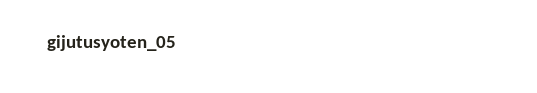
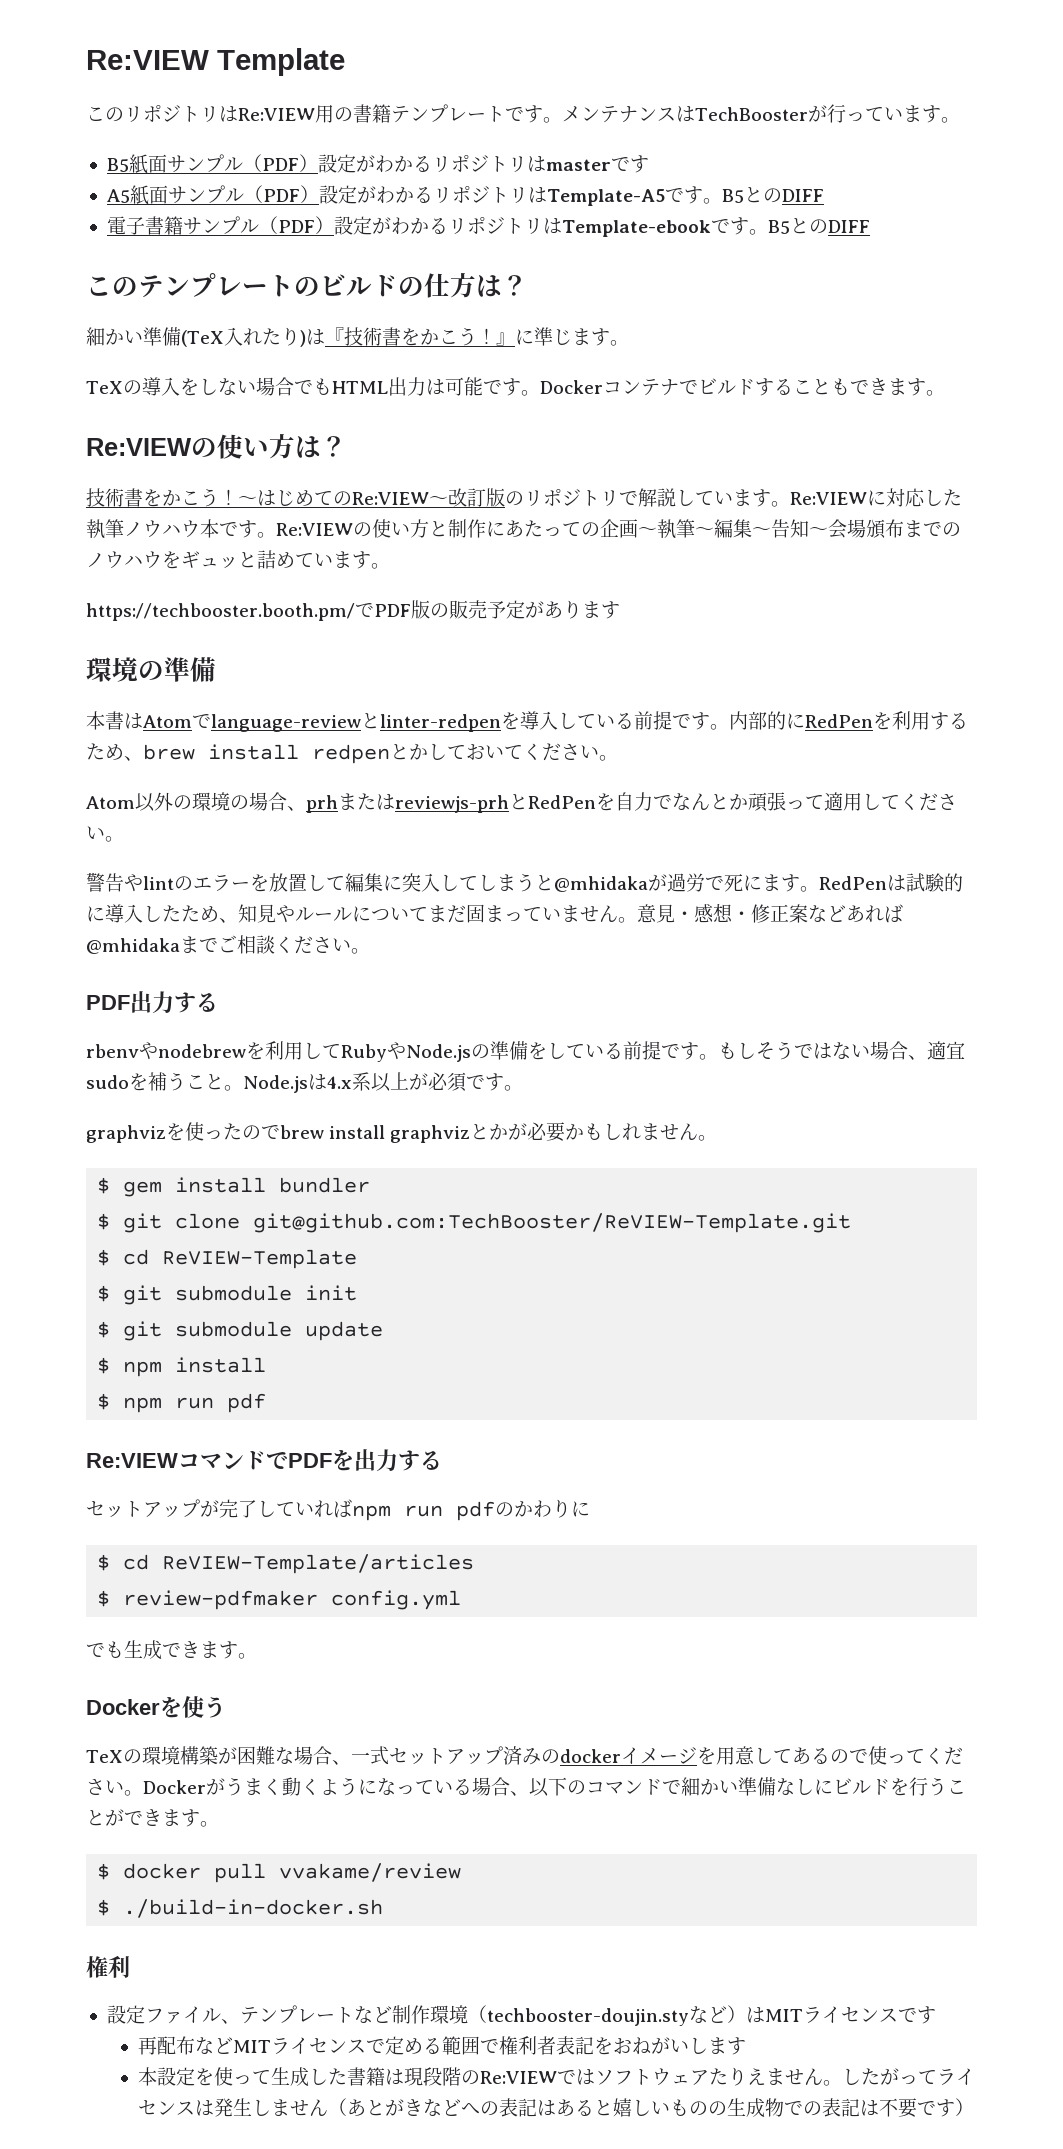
- gijutusyoten_05
+ Re:VIEW Template
+ このリポジトリはRe:VIEW用の書籍テンプレートです。メンテナンスはTechBoosterが行っています。
+ B5紙面サンプル（PDF）設定がわかるリポジトリはmasterです
+ A5紙面サンプル（PDF）設定がわかるリポジトリはTemplate-A5です。B5とのDIFF
+ 電子書籍サンプル（PDF）設定がわかるリポジトリはTemplate-ebookです。B5とのDIFF
+ このテンプレートのビルドの仕方は？
+ 細かい準備(TeX入れたり)は『技術書をかこう！』に準じます。
+ TeXの導入をしない場合でもHTML出力は可能です。Dockerコンテナでビルドすることもできます。
+ Re:VIEWの使い方は？
+ 技術書をかこう！〜はじめてのRe:VIEW〜改訂版のリポジトリで解説しています。Re:VIEWに対応した執筆ノウハウ本です。Re:VIEWの使い方と制作にあたっての企画〜執筆〜編集〜告知〜会場頒布までのノウハウをギュッと詰めています。
+ https://techbooster.booth.pm/でPDF版の販売予定があります
+ 環境の準備
+ 本書はAtomでlanguage-reviewとlinter-redpenを導入している前提です。内部的にRedPenを利用するため、brew install redpenとかしておいてください。
+ Atom以外の環境の場合、prhまたはreviewjs-prhとRedPenを自力でなんとか頑張って適用してください。
+ 警告やlintのエラーを放置して編集に突入してしまうと@mhidakaが過労で死にます。RedPenは試験的に導入したため、知見やルールについてまだ固まっていません。意見・感想・修正案などあれば@mhidakaまでご相談ください。
+ PDF出力する
+ rbenvやnodebrewを利用してRubyやNode.jsの準備をしている前提です。もしそうではない場合、適宜sudoを補うこと。Node.jsは4.x系以上が必須です。
+ graphvizを使ったのでbrew install graphvizとかが必要かもしれません。
+ $ gem install bundler
+ $ git clone git@github.com:TechBooster/ReVIEW-Template.git
+ $ cd ReVIEW-Template
+ $ git submodule init
+ $ git submodule update
+ $ npm install
+ $ npm run pdf
+ Re:VIEWコマンドでPDFを出力する
+ セットアップが完了していればnpm run pdfのかわりに
+ $ cd ReVIEW-Template/articles
+ $ review-pdfmaker config.yml
+ でも生成できます。
+ Dockerを使う
+ TeXの環境構築が困難な場合、一式セットアップ済みのdockerイメージを用意してあるので使ってください。Dockerがうまく動くようになっている場合、以下のコマンドで細かい準備なしにビルドを行うことができます。
+ $ docker pull vvakame/review
+ $ ./build-in-docker.sh
+ 権利
+ 設定ファイル、テンプレートなど制作環境（techbooster-doujin.styなど）はMITライセンスです
+ 再配布などMITライセンスで定める範囲で権利者表記をおねがいします
+ 本設定を使って生成した書籍は現段階のRe:VIEWではソフトウェアたりえません。したがってライセンスは発生しません（あとがきなどへの表記はあると嬉しいものの生成物での表記は不要です）

